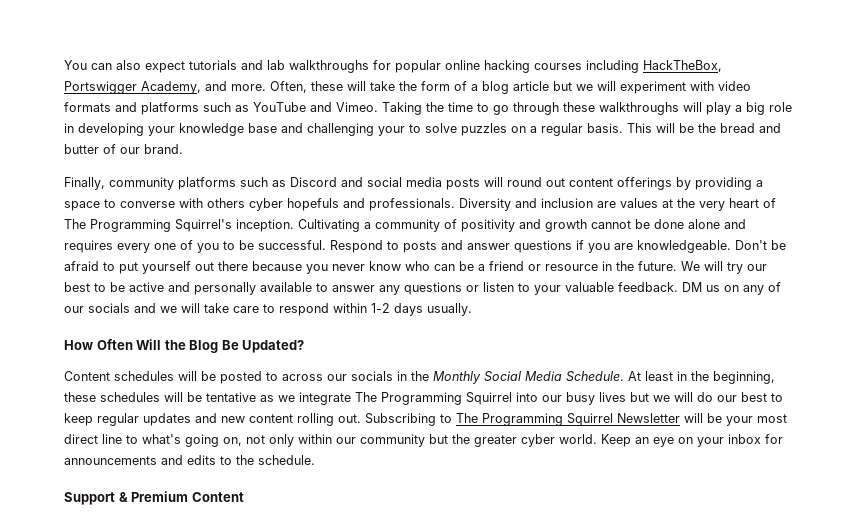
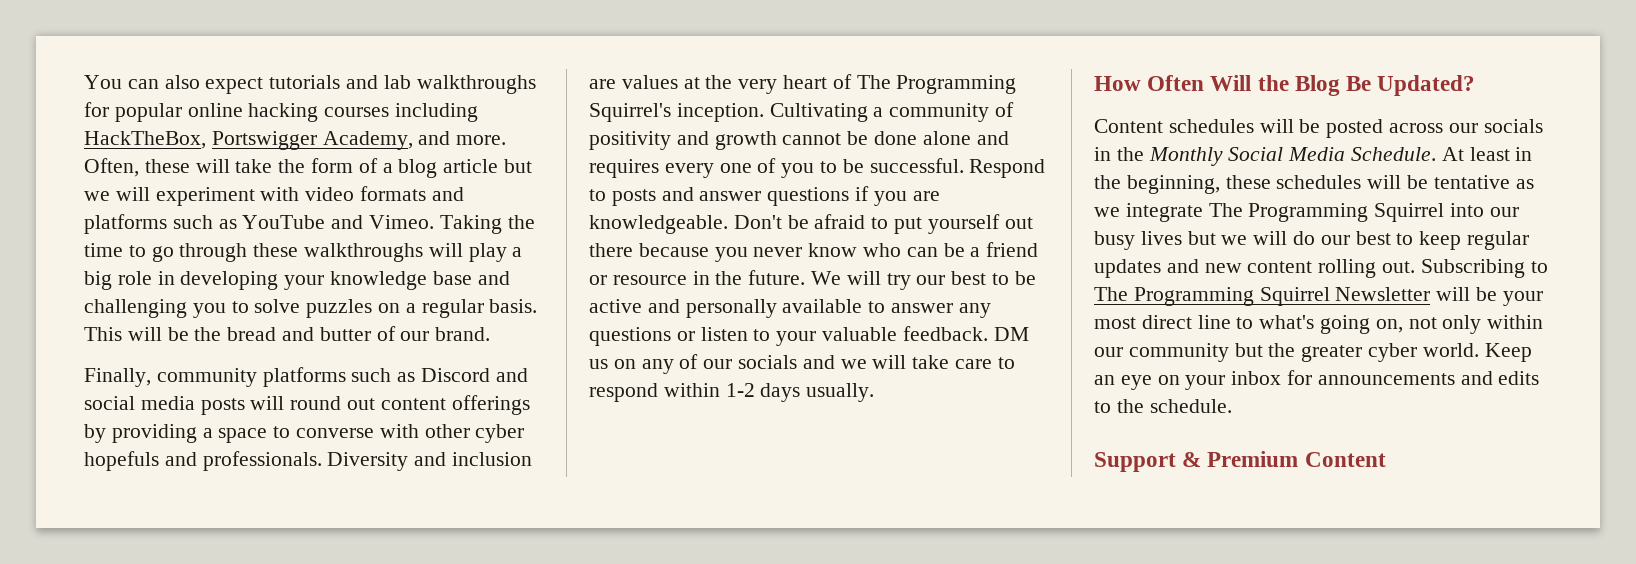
- Taking the time to go through these walkthroughs will play a big role in developing your knowledge base and challenging your to solve puzzles on a regular basis.
+ Taking the time to go through these walkthroughs will play a big role in developing your knowledge base and challenging you to solve puzzles on a regular basis.
- Finally, community platforms such as Discord and social media posts will round out content offerings by providing a space to converse with others cyber hopefuls and professionals.
+ Finally, community platforms such as Discord and social media posts will round out content offerings by providing a space to converse with other cyber hopefuls and professionals.
- Content schedules will be posted to across our socials in the Monthly Social Media Schedule.
+ Content schedules will be posted across our socials in the Monthly Social Media Schedule.

